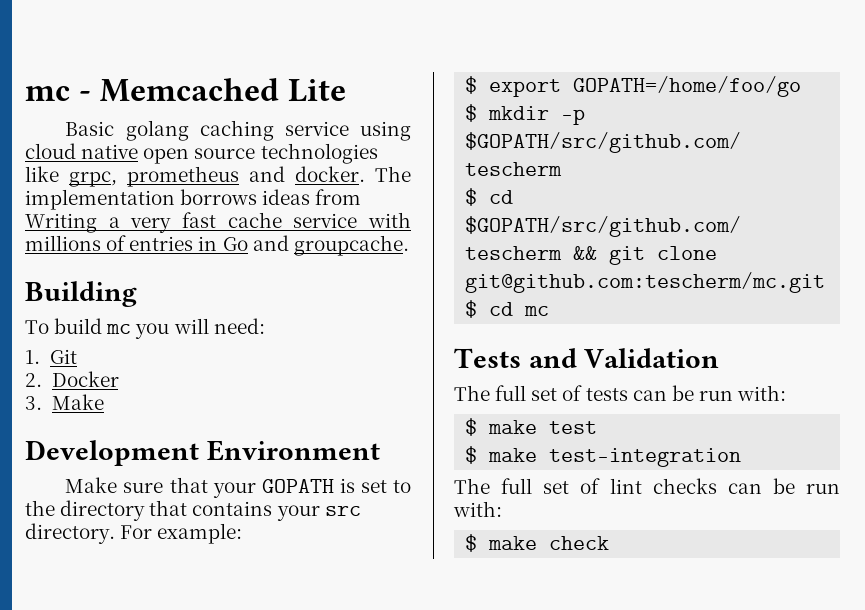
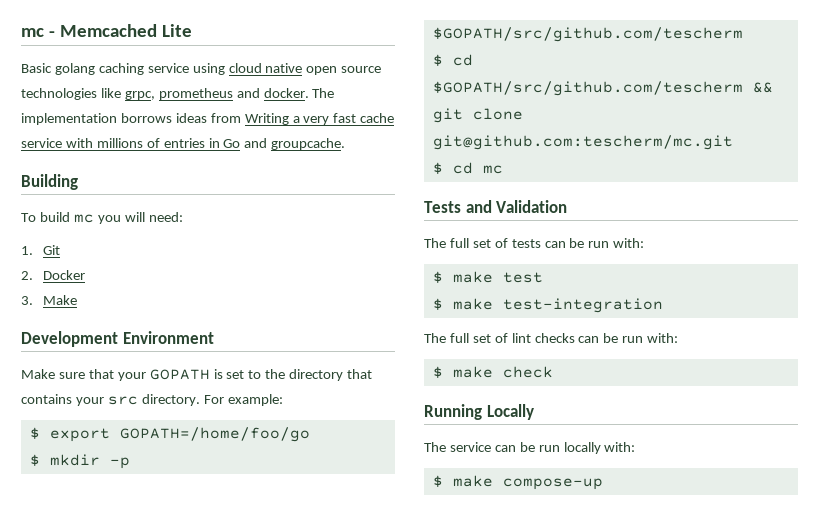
+ Running Locally
+ The service can be run locally with:
+ $ make compose-up

